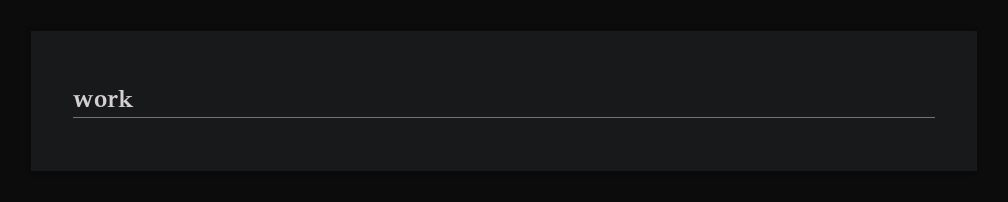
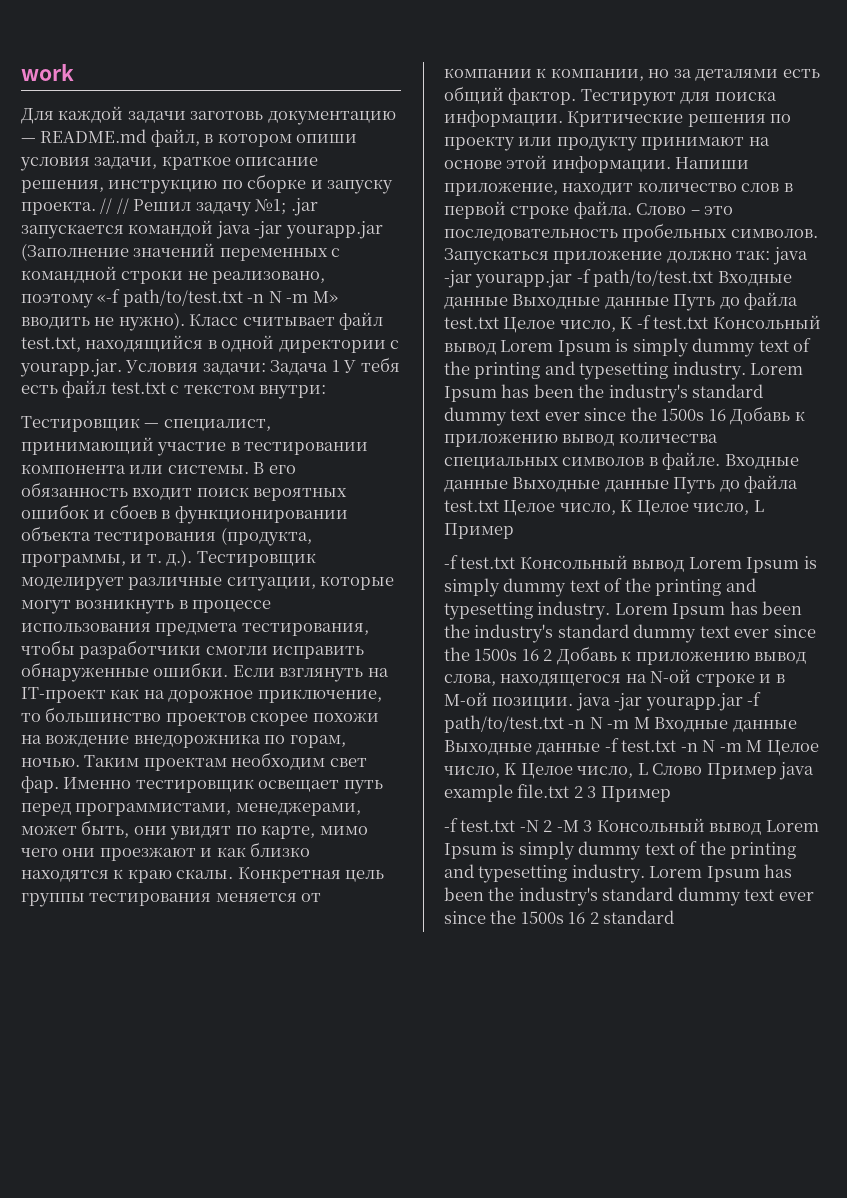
+ Для каждой задачи заготовь документацию — README.md файл, в котором опиши условия задачи, краткое описание решения, инструкцию по сборке и запуску проекта. // // Решил задачу №1; .jar запускается командой java -jar yourapp.jar (Заполнение значений переменных с командной строки не реализовано, поэтому «-f path/to/test.txt -n N -m M» вводить не нужно). Класс считывает файл test.txt, находящийся в одной директории с yourapp.jar. Условия задачи: Задача 1 У тебя есть файл test.txt с текстом внутри:
+ Тестировщик — специалист, принимающий участие в тестировании компонента или системы. В его обязанность входит поиск вероятных ошибок и сбоев в функционировании объекта тестирования (продукта, программы, и т. д.). Тестировщик моделирует различные ситуации, которые могут возникнуть в процессе использования предмета тестирования, чтобы разработчики смогли исправить обнаруженные ошибки. Если взглянуть на IT-проект как на дорожное приключение, то большинство проектов скорее похожи на вождение внедорожника по горам, ночью. Таким проектам необходим свет фар. Именно тестировщик освещает путь перед программистами, менеджерами, может быть, они увидят по карте, мимо чего они проезжают и как близко находятся к краю скалы. Конкретная цель группы тестирования меняется от компании к компании, но за деталями есть общий фактор. Тестируют для поиска информации. Критические решения по проекту или продукту принимают на основе этой информации. Напиши приложение, находит количество слов в первой строке файла. Слово – это последовательность пробельных символов. Запускаться приложение должно так: java -jar yourapp.jar -f path/to/test.txt Входные данные Выходные данные Путь до файла test.txt Целое число, K -f test.txt Консольный вывод Lorem Ipsum is simply dummy text of the printing and typesetting industry. Lorem Ipsum has been the industry's standard dummy text ever since the 1500s 16 Добавь к приложению вывод количества специальных символов в файле. Входные данные Выходные данные Путь до файла test.txt Целое число, K Целое число, L Пример
+ -f test.txt Консольный вывод Lorem Ipsum is simply dummy text of the printing and typesetting industry. Lorem Ipsum has been the industry's standard dummy text ever since the 1500s 16 2 Добавь к приложению вывод слова, находящегося на N-ой строке и в M-ой позиции. java -jar yourapp.jar -f path/to/test.txt -n N -m M Входные данные Выходные данные -f test.txt -n N -m M Целое число, K Целое число, L Слово Пример java example file.txt 2 3 Пример
+ -f test.txt -N 2 -M 3 Консольный вывод Lorem Ipsum is simply dummy text of the printing and typesetting industry. Lorem Ipsum has been the industry's standard dummy text ever since the 1500s 16 2 standard

